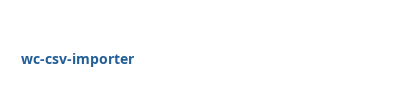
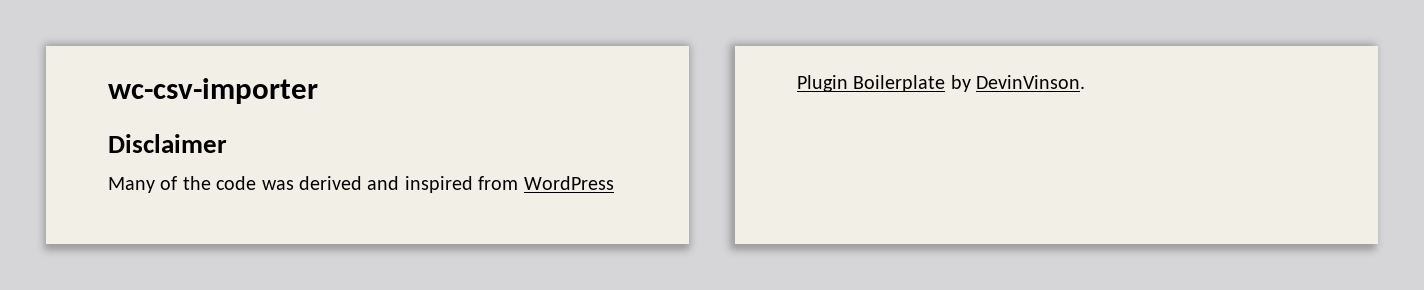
+ Disclaimer
+ Many of the code was derived and inspired from WordPress Plugin Boilerplate by DevinVinson.

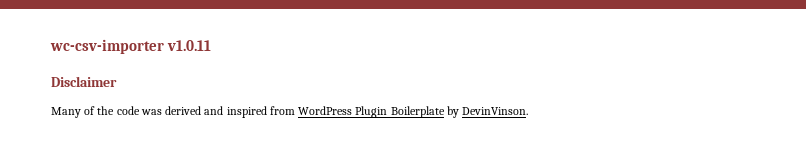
- wc-csv-importer
+ wc-csv-importer v1.0.11

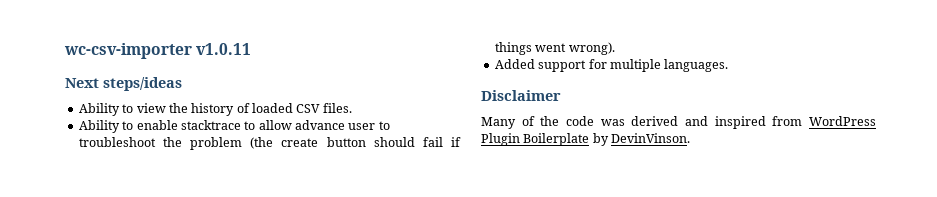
+ Next steps/ideas
+ Ability to view the history of loaded CSV files.
+ Ability to enable stacktrace to allow advance user to troubleshoot the problem (the create button should fail if things went wrong).
+ Added support for multiple languages.

